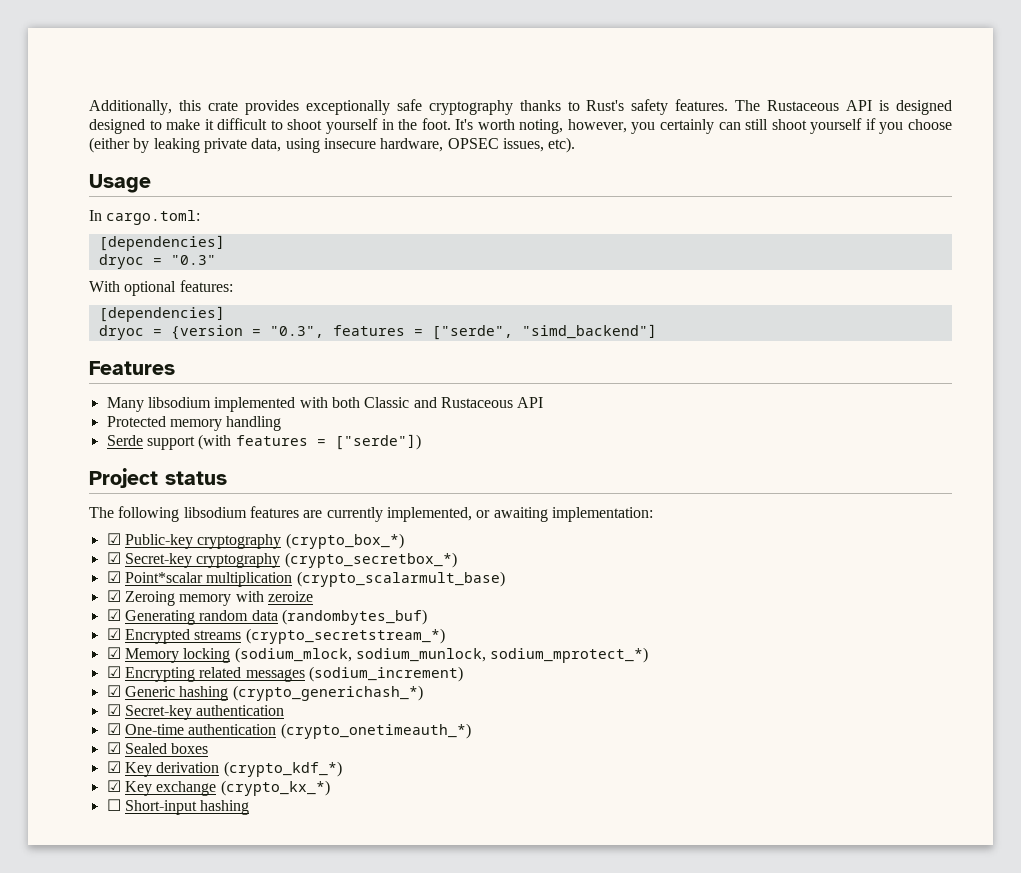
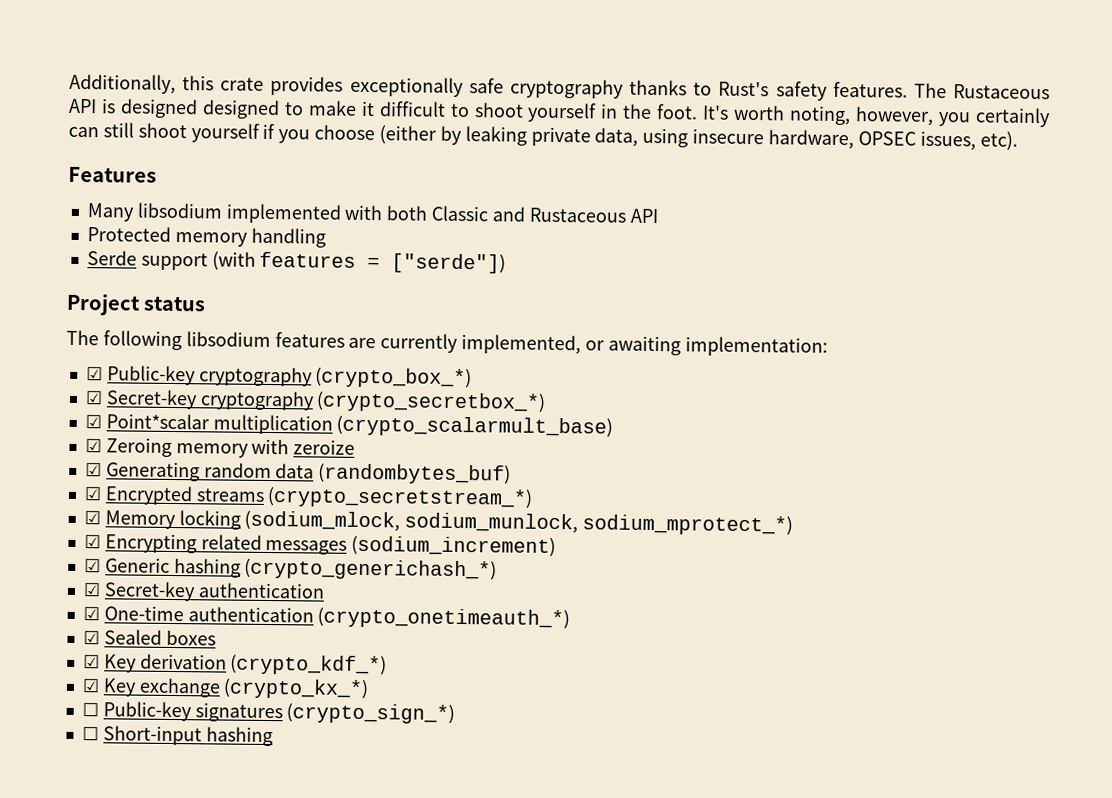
- Usage
- In cargo.toml:
- [dependencies]
- dryoc = "0.3"
- With optional features:
- [dependencies]
- dryoc = {version = "0.3", features = ["serde", "simd_backend"]
+ ☐ Public-key signatures (crypto_sign_*)

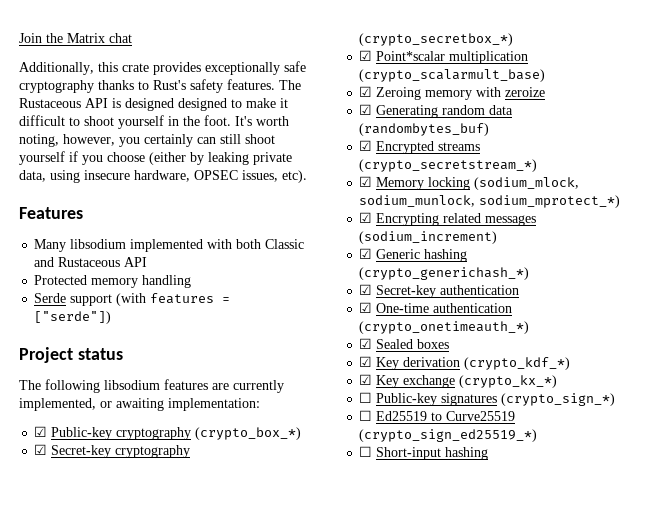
+ Join the Matrix chat
+ ☐ Ed25519 to Curve25519 (crypto_sign_ed25519_*)

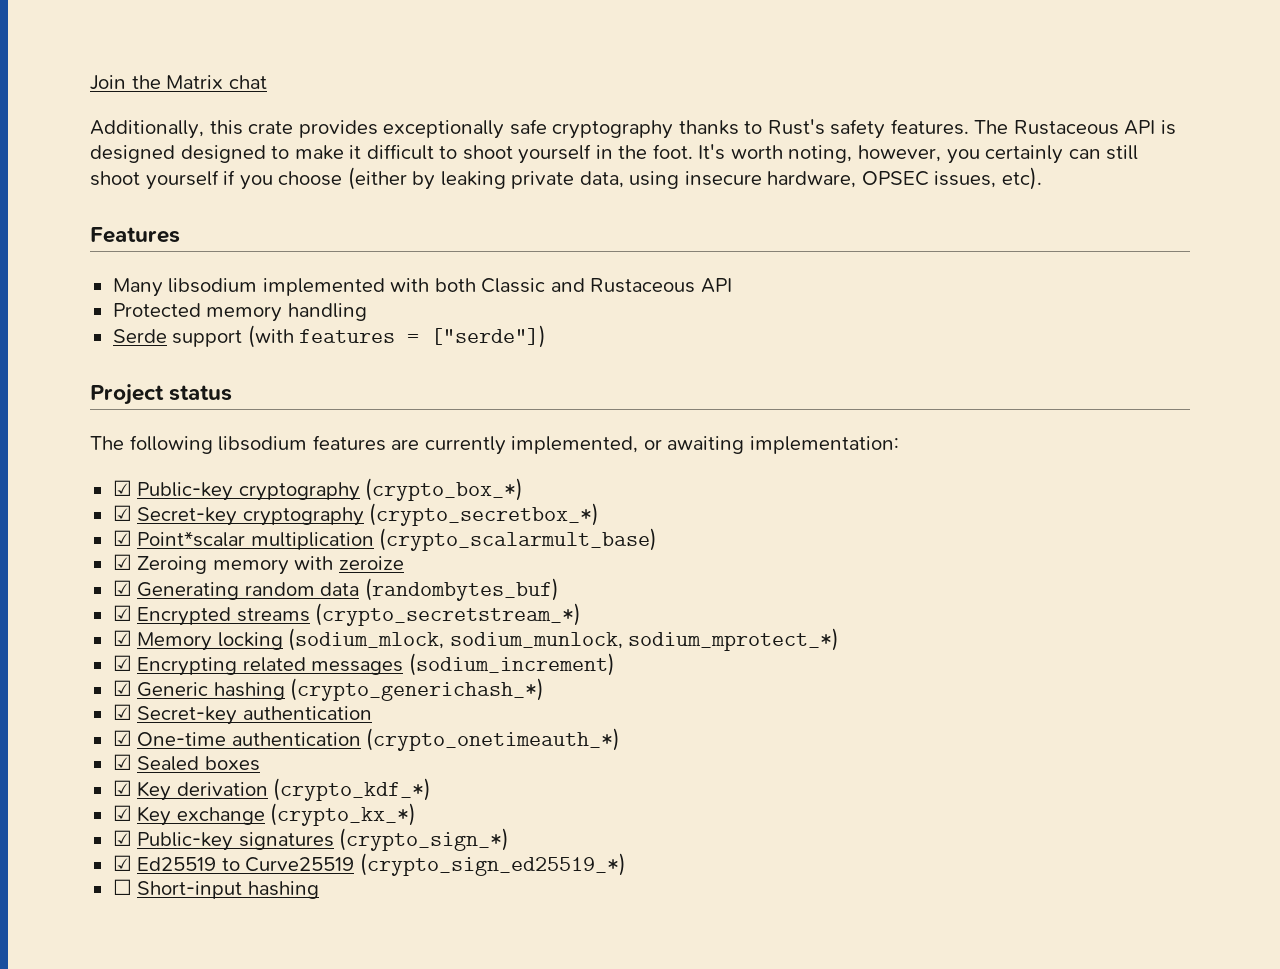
- ☐ Public-key signatures (crypto_sign_*)
+ ☑ Public-key signatures (crypto_sign_*)
- ☐ Ed25519 to Curve25519 (crypto_sign_ed25519_*)
+ ☑ Ed25519 to Curve25519 (crypto_sign_ed25519_*)

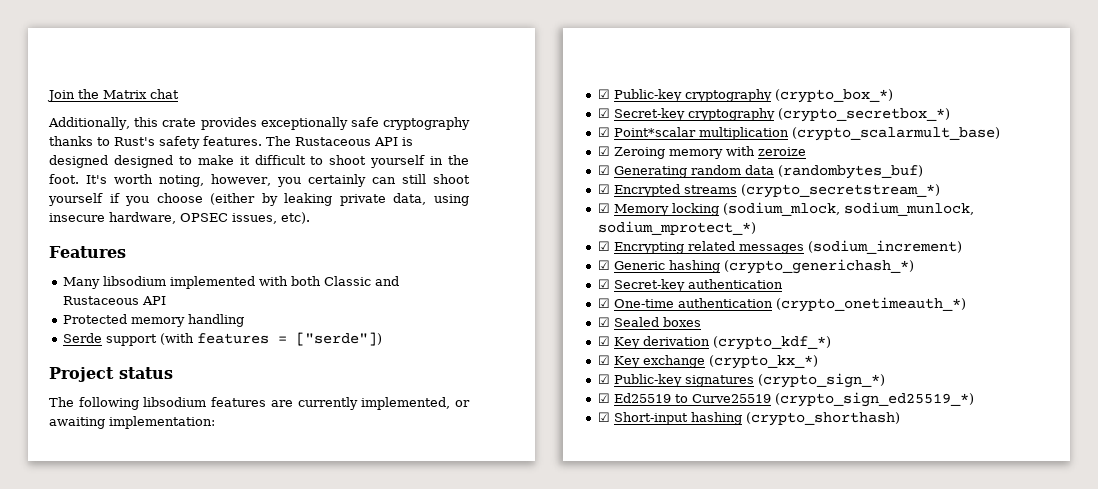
- ☐ Short-input hashing
+ ☑ Short-input hashing (crypto_shorthash)

